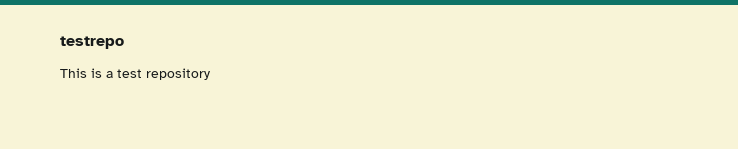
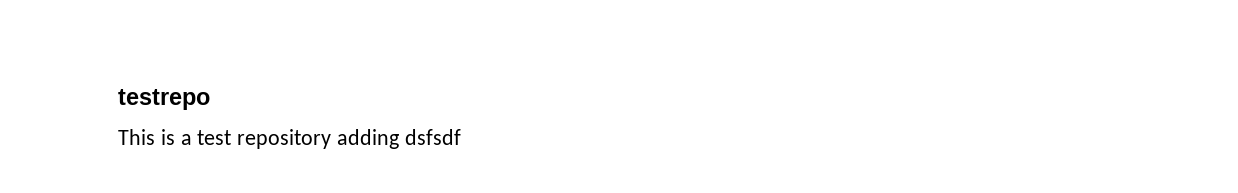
- This is a test repository
+ This is a test repository adding dsfsdf

